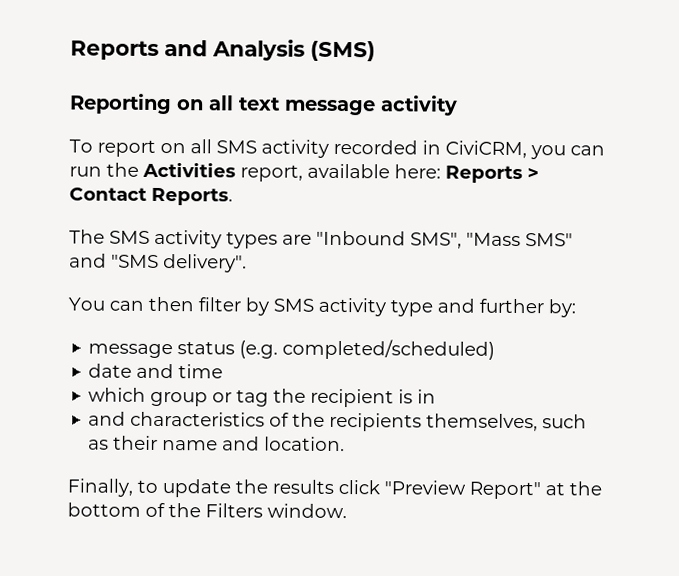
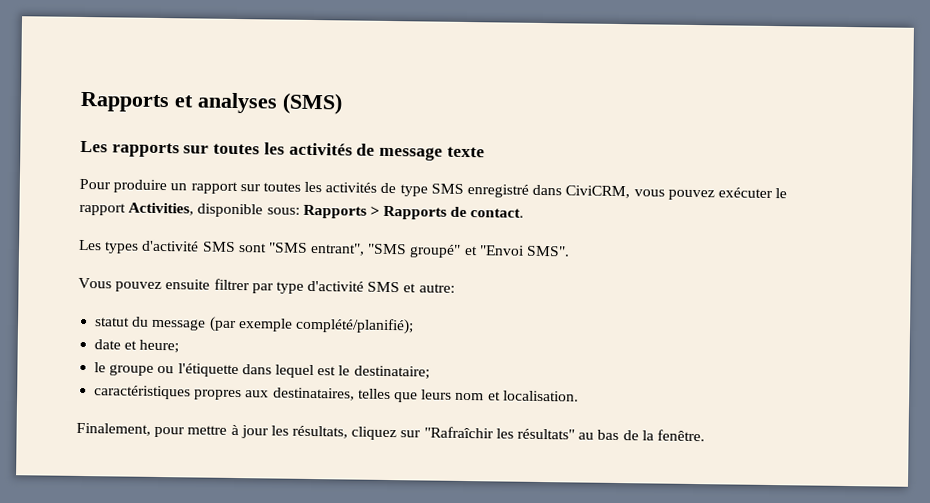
- Reports and Analysis (SMS)
- Reporting on all text message activity
- To report on all SMS activity recorded in CiviCRM, you can run the Activities report, available here: Reports > Contact Reports.
- The SMS activity types are "Inbound SMS", "Mass SMS" and "SMS delivery".
- You can then filter by SMS activity type and further by:
- message status (e.g. completed/scheduled)
- date and time
- which group or tag the recipient is in
- and characteristics of the recipients themselves, such as their name and location.
- Finally, to update the results click "Preview Report" at the bottom of the Filters window.
+ Rapports et analyses (SMS)
+ Les rapports sur toutes les activités de message texte
+ Pour produire un rapport sur toutes les activités de type SMS enregistré dans CiviCRM, vous pouvez exécuter le rapport Activities, disponible sous: Rapports > Rapports de contact.
+ Les types d'activité SMS sont "SMS entrant", "SMS groupé" et "Envoi SMS".
+ Vous pouvez ensuite filtrer par type d'activité SMS et autre:
+ statut du message (par exemple complété/planifié);
+ date et heure;
+ le groupe ou l'étiquette dans lequel est le destinataire;
+ caractéristiques propres aux destinataires, telles que leurs nom et localisation.
+ Finalement, pour mettre à jour les résultats, cliquez sur "Rafraîchir les résultats" au bas de la fenêtre.

